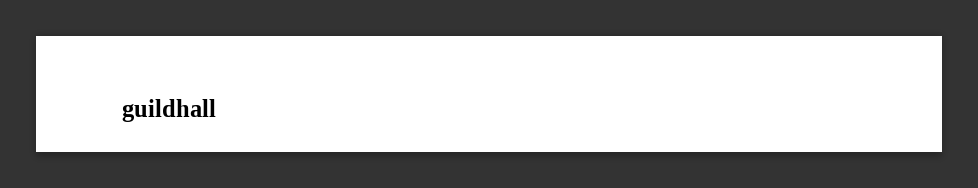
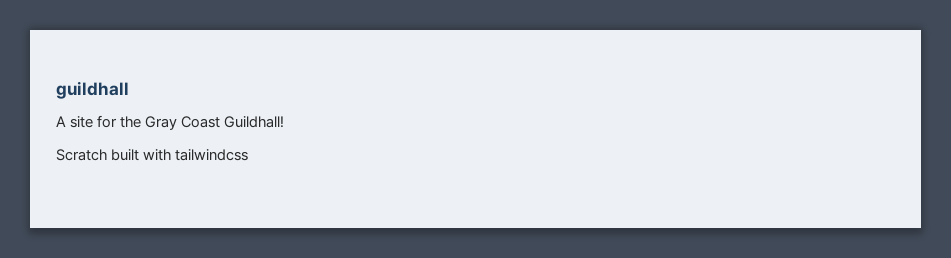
+ A site for the Gray Coast Guildhall!
+ Scratch built with tailwindcss

